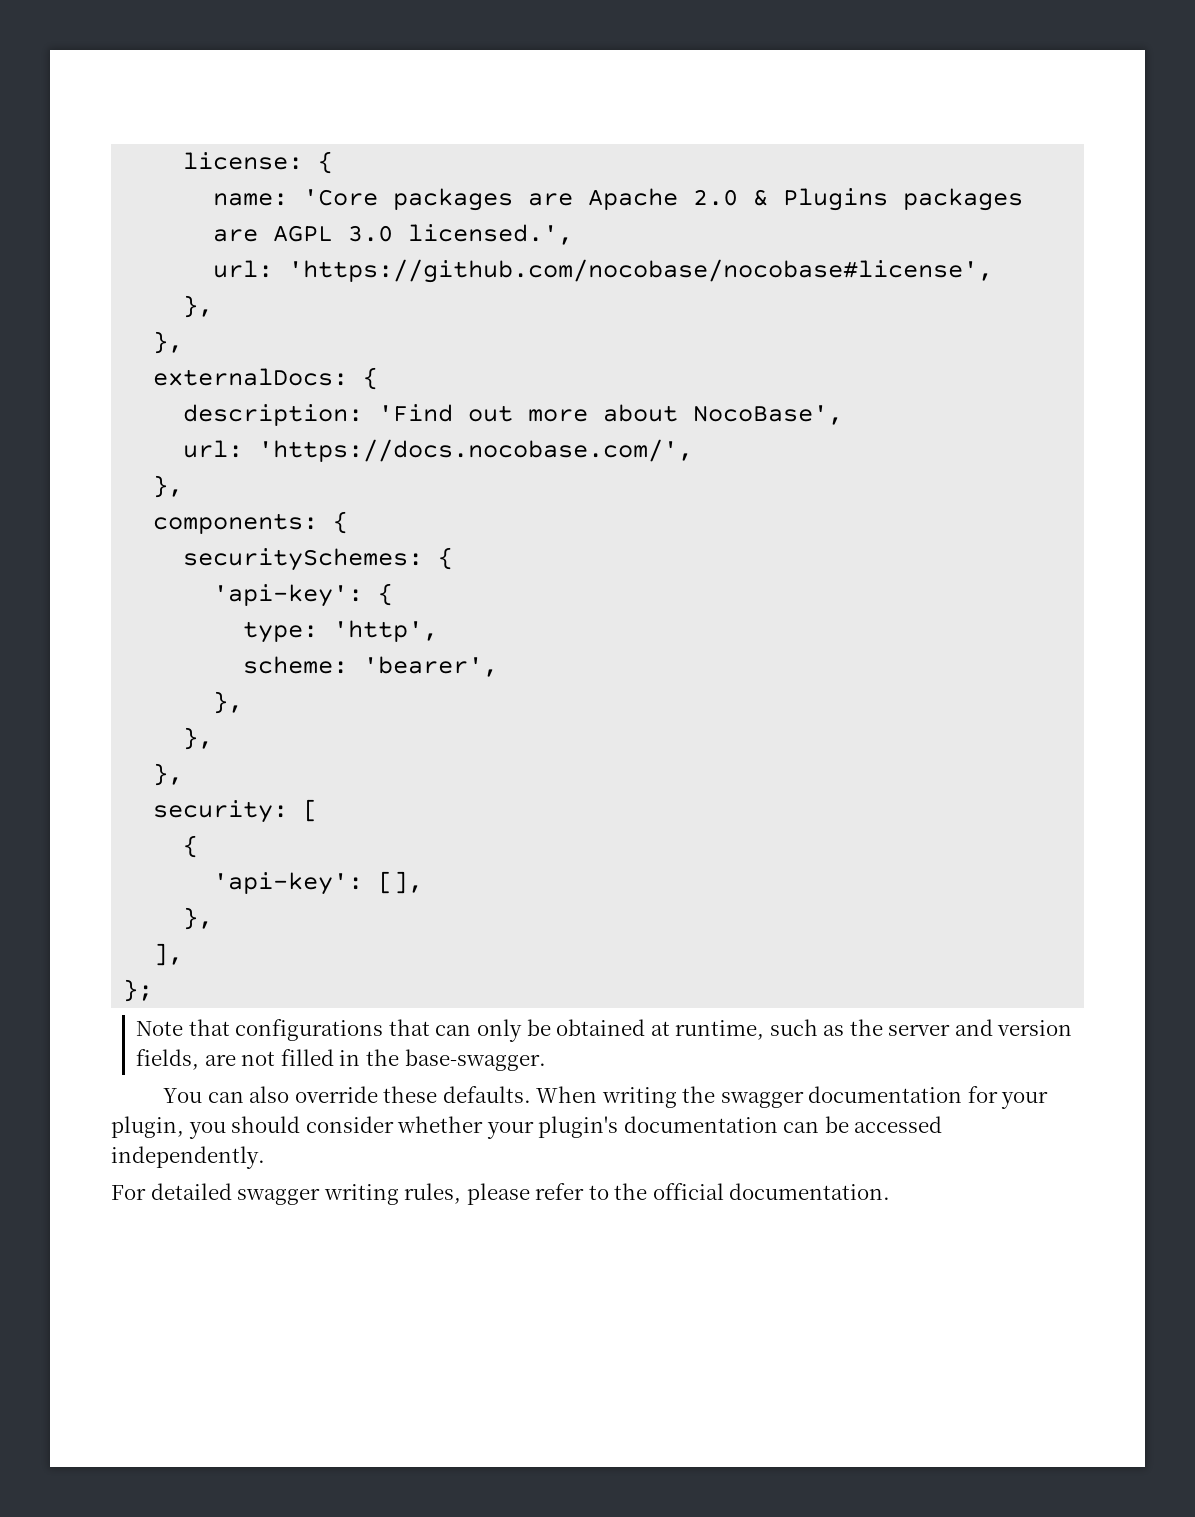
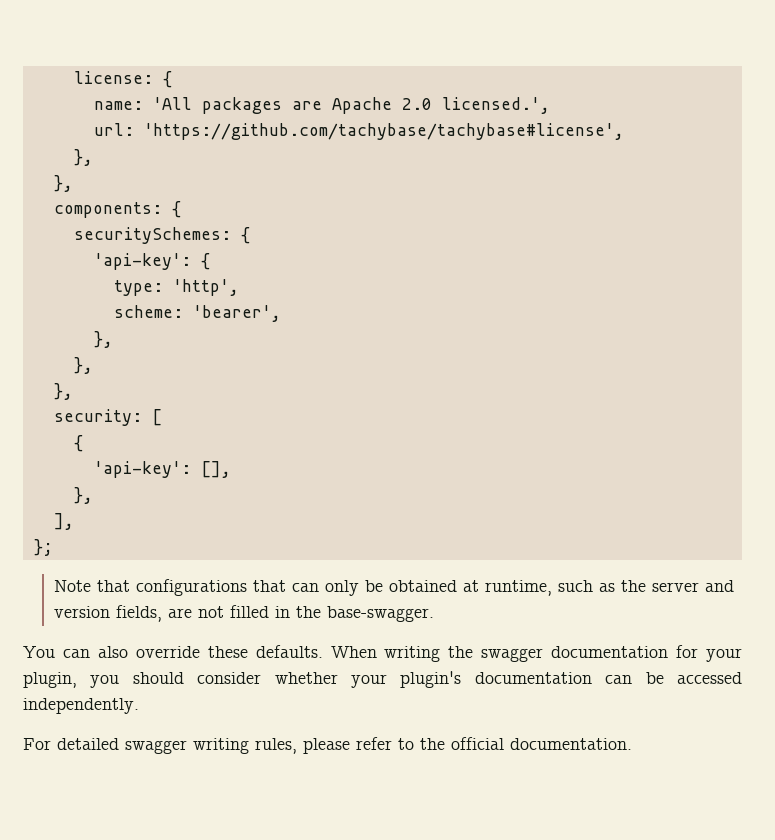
- name: 'Core packages are Apache 2.0 & Plugins packages are AGPL 3.0 licensed.',
+ name: 'All packages are Apache 2.0 licensed.',
- url: 'https://github.com/nocobase/nocobase#license',
+ url: 'https://github.com/tachybase/tachybase#license',
  },
- },
- externalDocs: {
- description: 'Find out more about NocoBase',
- url: 'https://docs.nocobase.com/',

